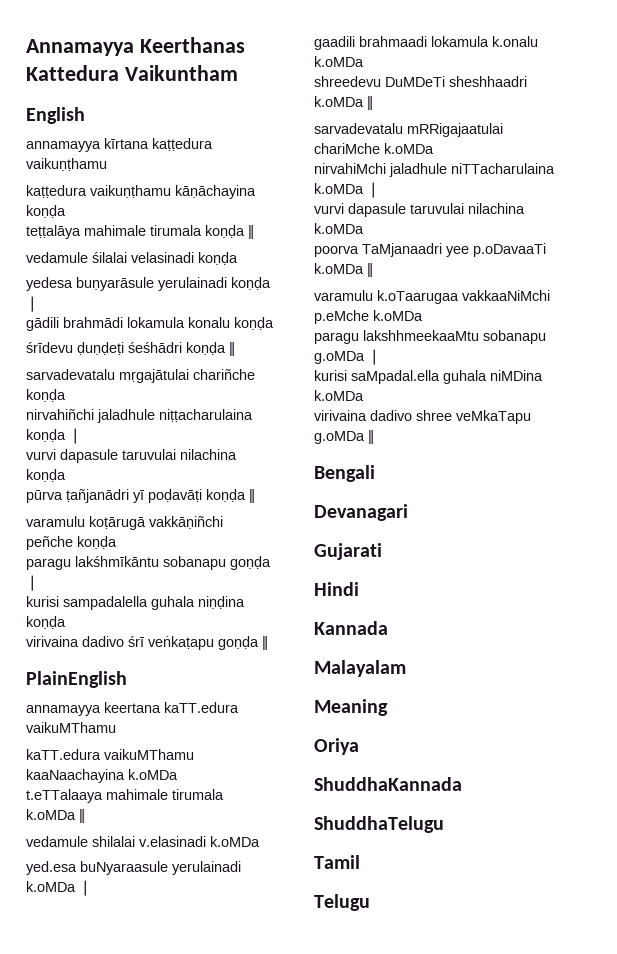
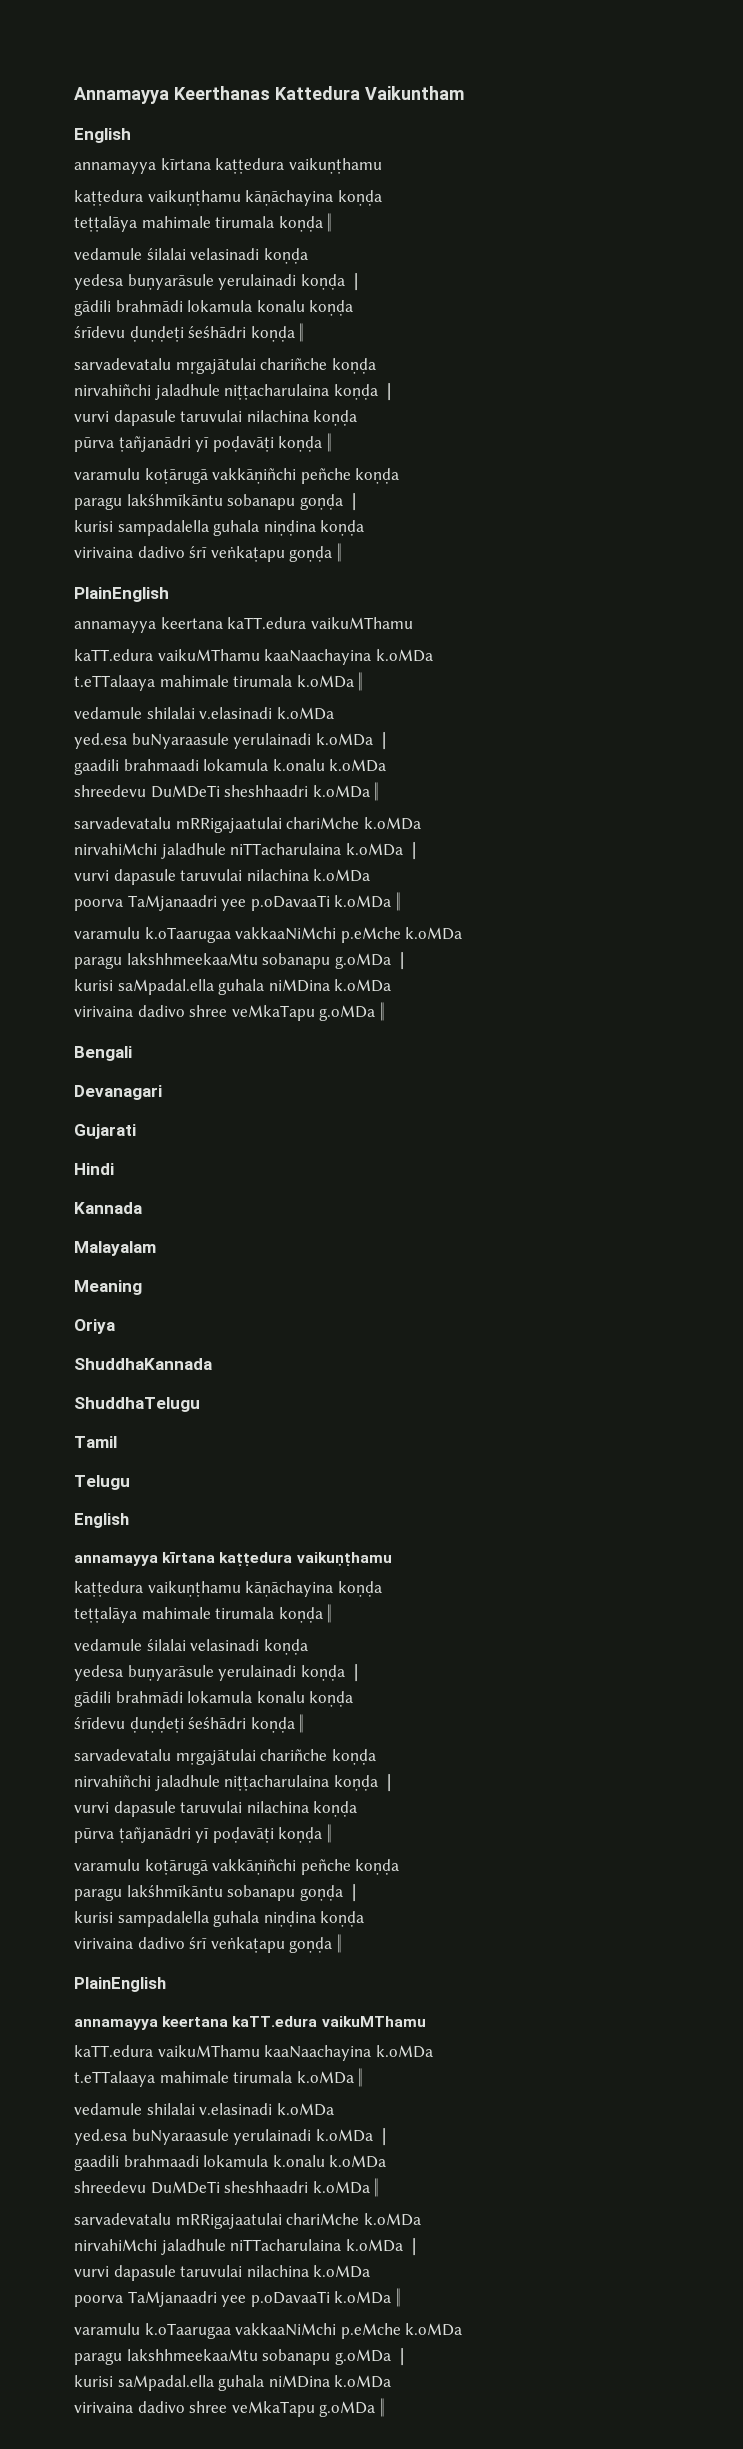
  Telugu
+ English
+ annamayya kīrtana kaṭṭedura vaikuṇṭhamu
+ kaṭṭedura vaikuṇṭhamu kāṇāchayina koṇḍa
+ teṭṭalāya mahimale tirumala koṇḍa ‖
+ vedamule śilalai velasinadi koṇḍa
+ yedesa buṇyarāsule yerulainadi koṇḍa ❘
+ gādili brahmādi lokamula konalu koṇḍa
+ śrīdevu ḍuṇḍeṭi śeśhādri koṇḍa ‖
+ sarvadevatalu mṛgajātulai chariñche koṇḍa
+ nirvahiñchi jaladhule niṭṭacharulaina koṇḍa ❘
+ vurvi dapasule taruvulai nilachina koṇḍa
+ pūrva ṭañjanādri yī poḍavāṭi koṇḍa ‖
+ varamulu koṭārugā vakkāṇiñchi peñche koṇḍa
+ paragu lakśhmīkāntu sobanapu goṇḍa ❘
+ kurisi sampadalella guhala niṇḍina koṇḍa
+ virivaina dadivo śrī veṅkaṭapu goṇḍa ‖
+ PlainEnglish
+ annamayya keertana kaTT.edura vaikuMThamu
+ kaTT.edura vaikuMThamu kaaNaachayina k.oMDa
+ t.eTTalaaya mahimale tirumala k.oMDa ‖
+ vedamule shilalai v.elasinadi k.oMDa
+ yed.esa buNyaraasule yerulainadi k.oMDa ❘
+ gaadili brahmaadi lokamula k.onalu k.oMDa
+ shreedevu DuMDeTi sheshhaadri k.oMDa ‖
+ sarvadevatalu mRRigajaatulai chariMche k.oMDa
+ nirvahiMchi jaladhule niTTacharulaina k.oMDa ❘
+ vurvi dapasule taruvulai nilachina k.oMDa
+ poorva TaMjanaadri yee p.oDavaaTi k.oMDa ‖
+ varamulu k.oTaarugaa vakkaaNiMchi p.eMche k.oMDa
+ paragu lakshhmeekaaMtu sobanapu g.oMDa ❘
+ kurisi saMpadal.ella guhala niMDina k.oMDa
+ virivaina dadivo shree veMkaTapu g.oMDa ‖

